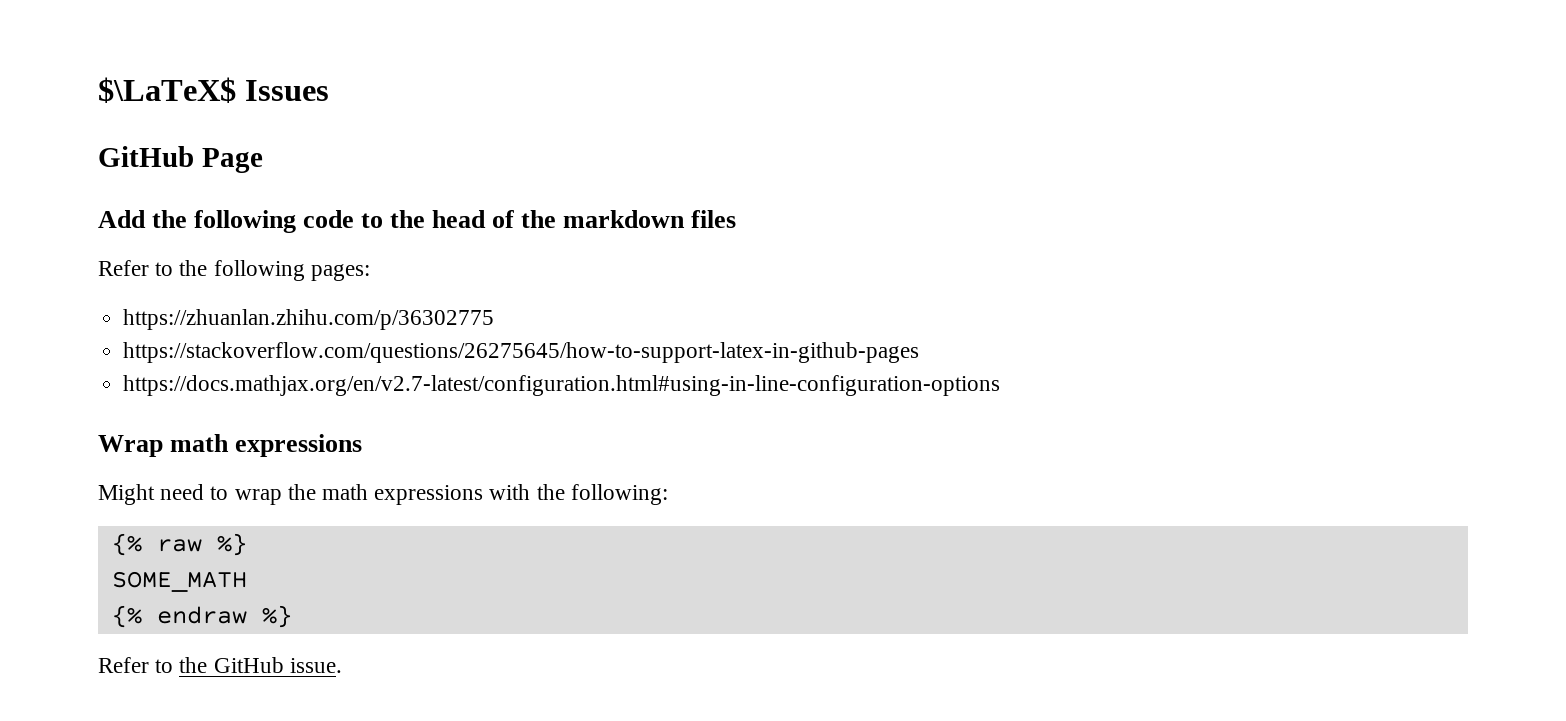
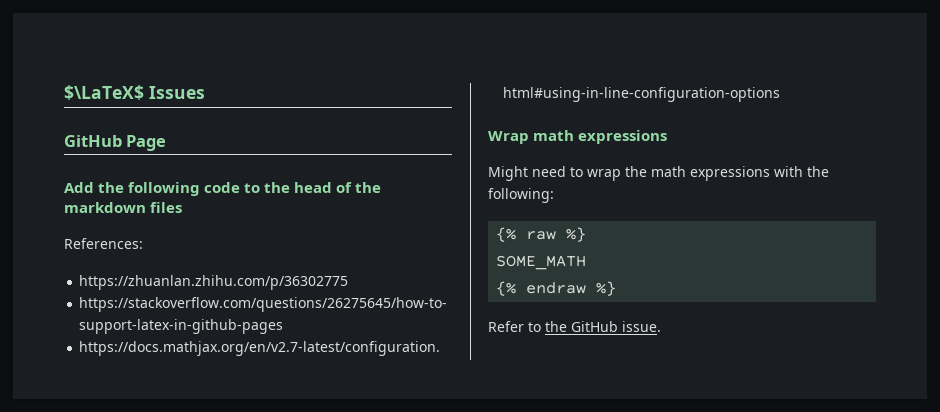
- Refer to the following pages:
+ References:

